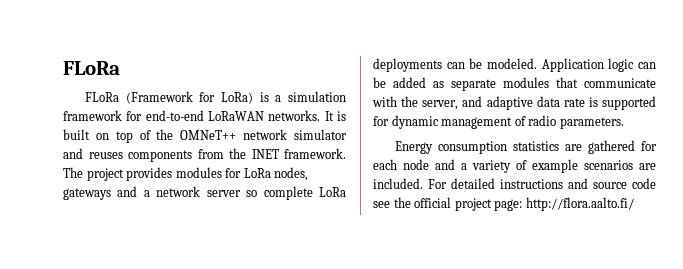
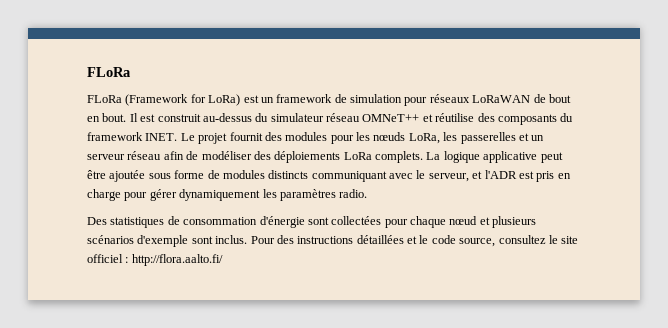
- FLoRa (Framework for LoRa) is a simulation framework for end-to-end LoRaWAN networks. It is built on top of the OMNeT++ network simulator and reuses components from the INET framework. The project provides modules for LoRa nodes, gateways and a network server so complete LoRa deployments can be modeled. Application logic can be added as separate modules that communicate with the server, and adaptive data rate is supported for dynamic management of radio parameters.
- Energy consumption statistics are gathered for each node and a variety of example scenarios are included. For detailed instructions and source code see the official project page: http://flora.aalto.fi/
+ FLoRa (Framework for LoRa) est un framework de simulation pour réseaux LoRaWAN de bout en bout. Il est construit au-dessus du simulateur réseau OMNeT++ et réutilise des composants du framework INET. Le projet fournit des modules pour les nœuds LoRa, les passerelles et un serveur réseau afin de modéliser des déploiements LoRa complets. La logique applicative peut être ajoutée sous forme de modules distincts communiquant avec le serveur, et l'ADR est pris en charge pour gérer dynamiquement les paramètres radio.
+ Des statistiques de consommation d'énergie sont collectées pour chaque nœud et plusieurs scénarios d'exemple sont inclus. Pour des instructions détaillées et le code source, consultez le site officiel : http://flora.aalto.fi/

